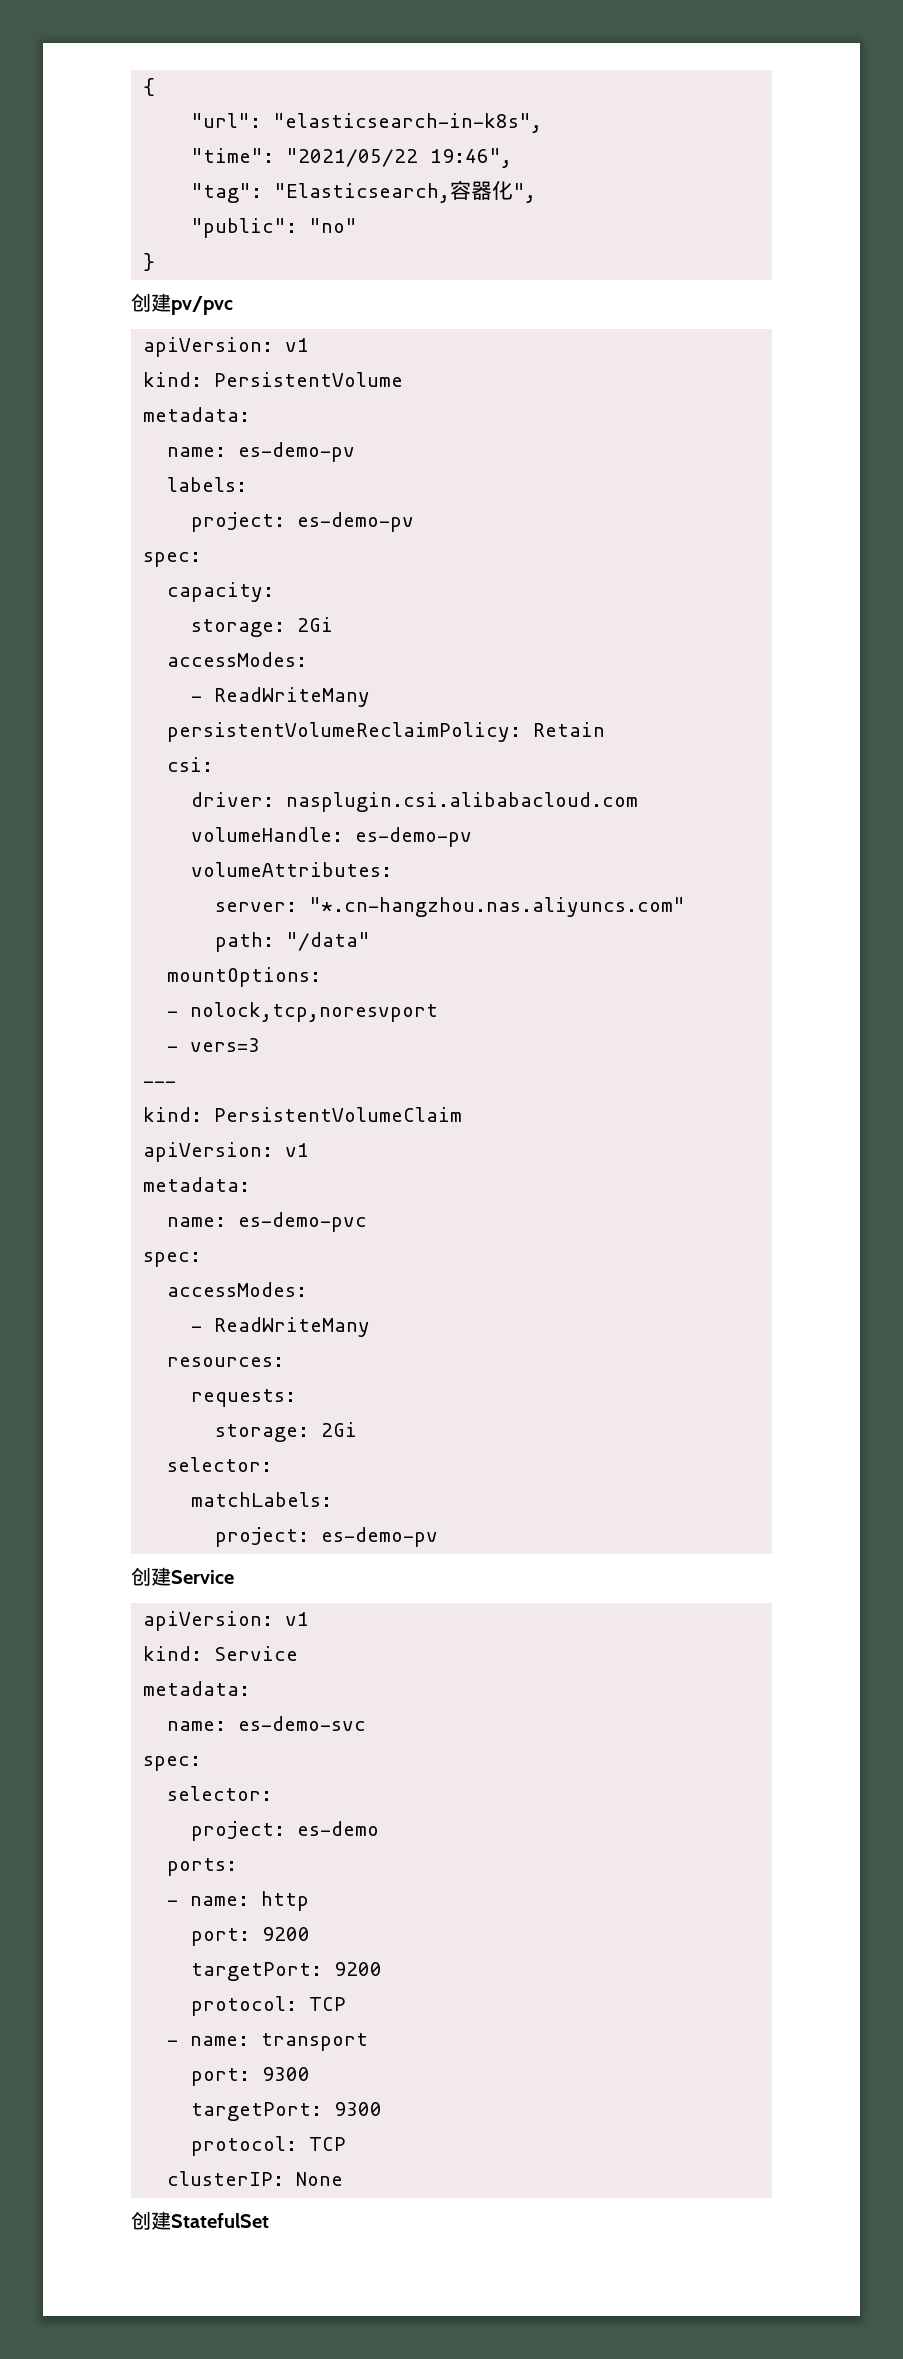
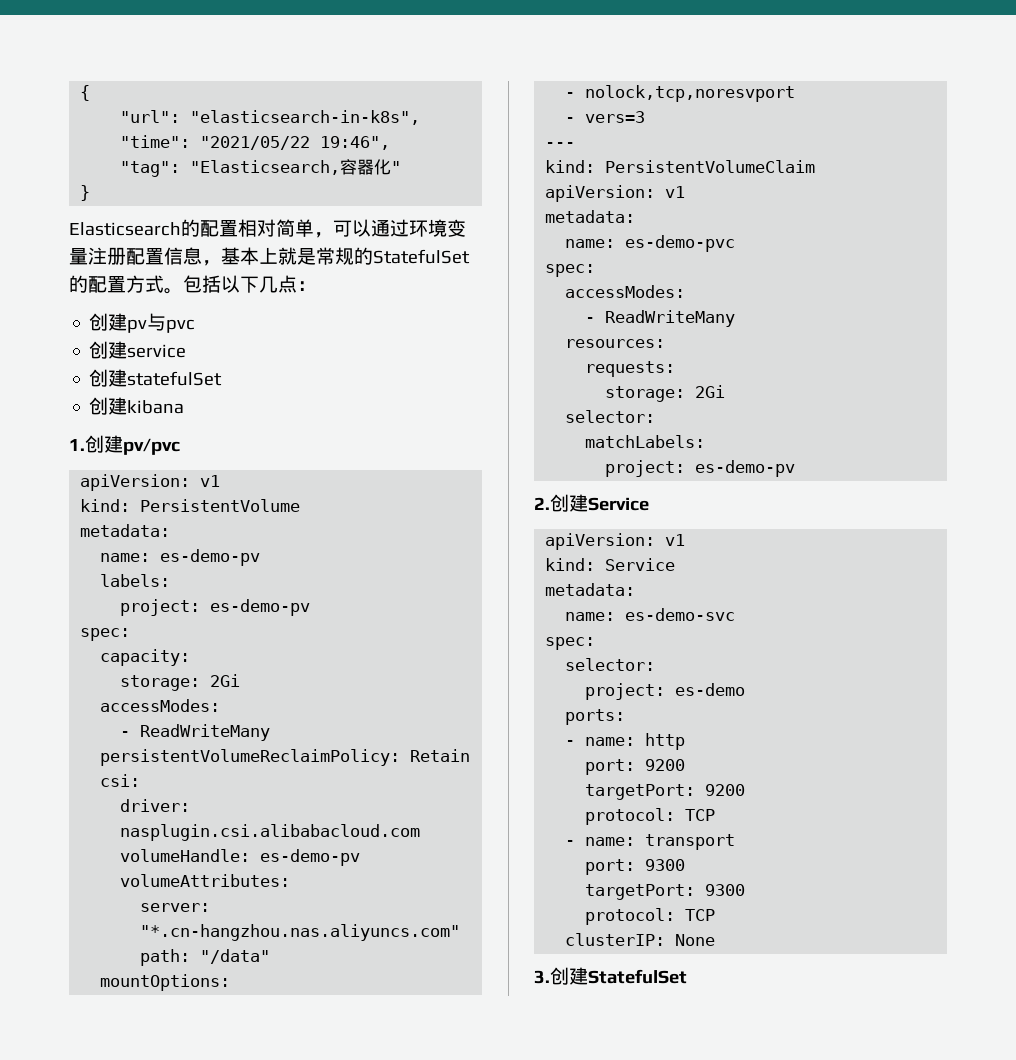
- "tag": "Elasticsearch,容器化",
- "public": "no"
+ "tag": "Elasticsearch,容器化"
  }
- 创建pv/pvc
+ Elasticsearch的配置相对简单，可以通过环境变量注册配置信息，基本上就是常规的StatefulSet的配置方式。包括以下几点：
+ 创建pv与pvc
+ 创建service
+ 创建statefulSet
+ 创建kibana
+ 1.创建pv/pvc
- 创建Service
+ 2.创建Service
- 创建StatefulSet
+ 3.创建StatefulSet

